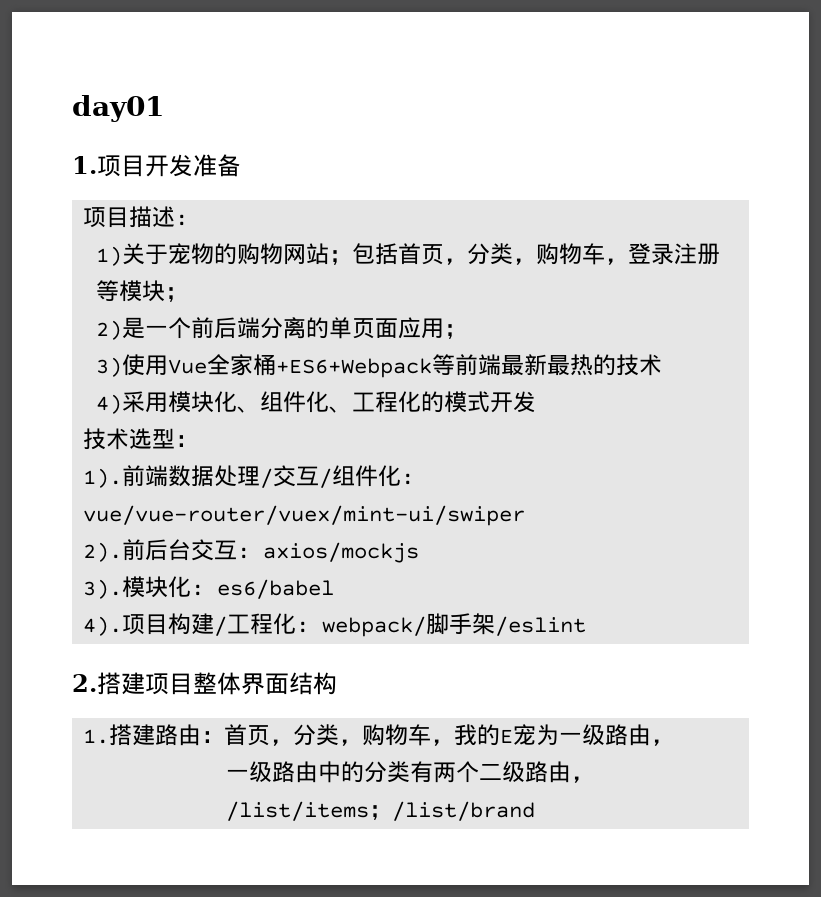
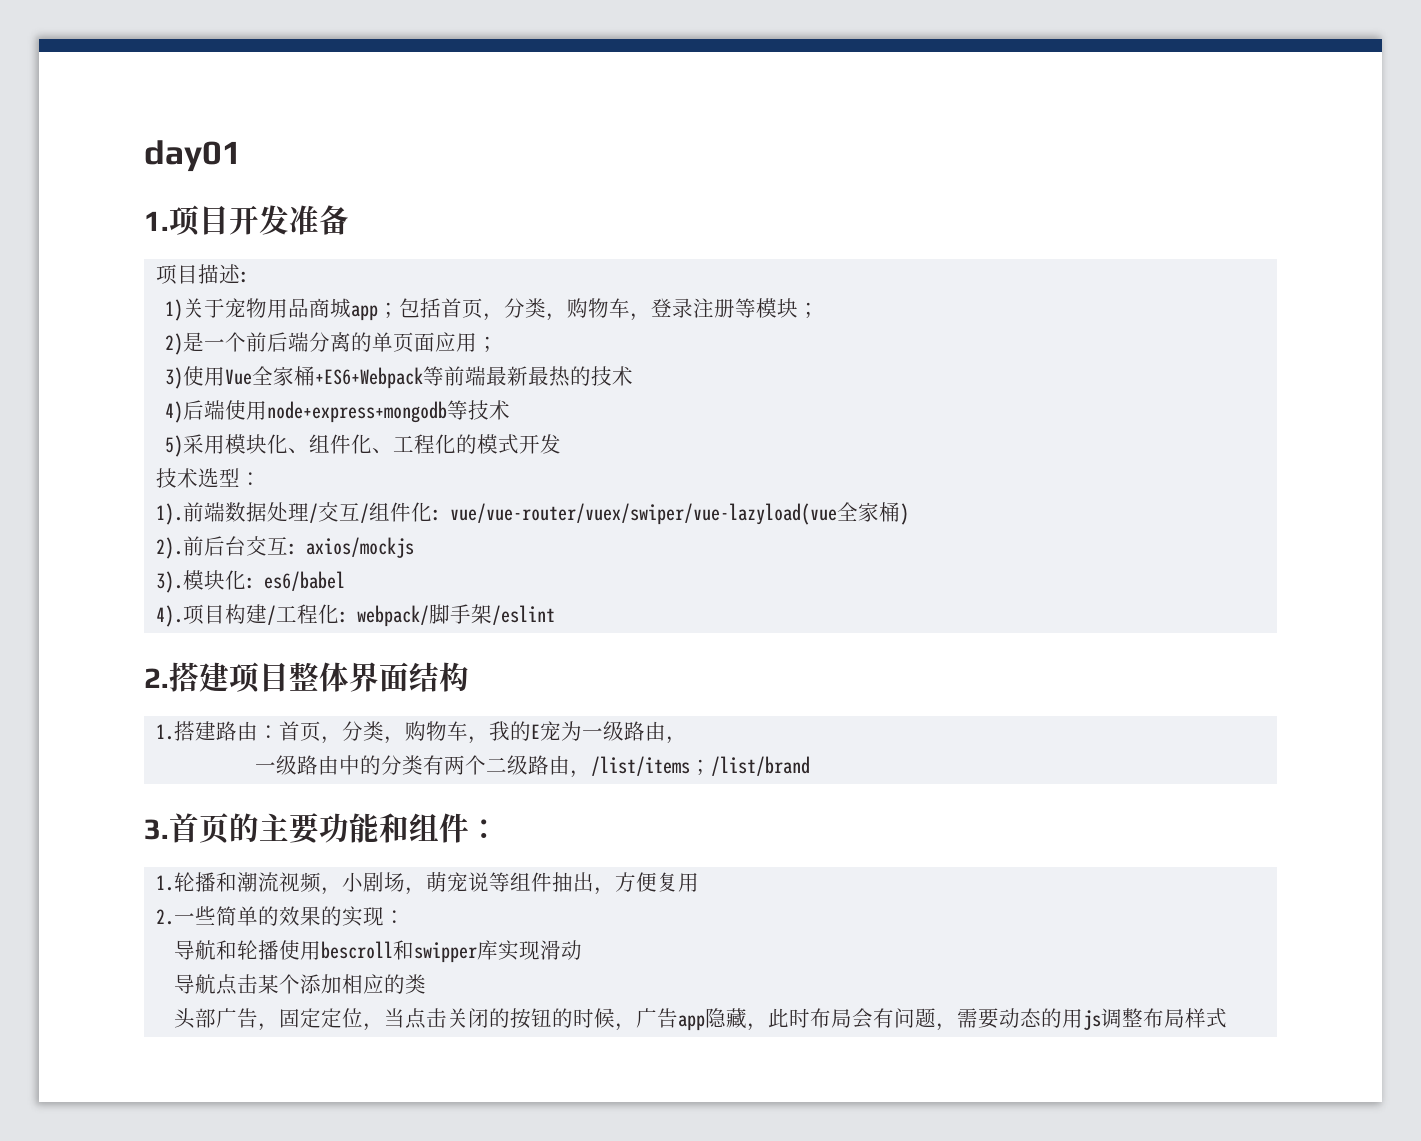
- 1)关于宠物的购物网站；包括首页，分类，购物车，登录注册等模块；
+ 1)关于宠物用品商城app；包括首页，分类，购物车，登录注册等模块；
- 4)采用模块化、组件化、工程化的模式开发
+ 4)后端使用node+express+mongodb等技术
+ 5)采用模块化、组件化、工程化的模式开发
- 前端数据处理/交互/组件化: vue/vue-router/vuex/mint-ui/swiper
+ 前端数据处理/交互/组件化: vue/vue-router/vuex/swiper/vue-lazyload(vue全家桶)
+ 3.首页的主要功能和组件：
+ 1.轮播和潮流视频，小剧场，萌宠说等组件抽出，方便复用
+ 2.一些简单的效果的实现：
+ 导航和轮播使用bescroll和swipper库实现滑动
+ 导航点击某个添加相应的类
+ 头部广告，固定定位，当点击关闭的按钮的时候，广告app隐藏，此时布局会有问题，需要动态的用js调整布局样式

